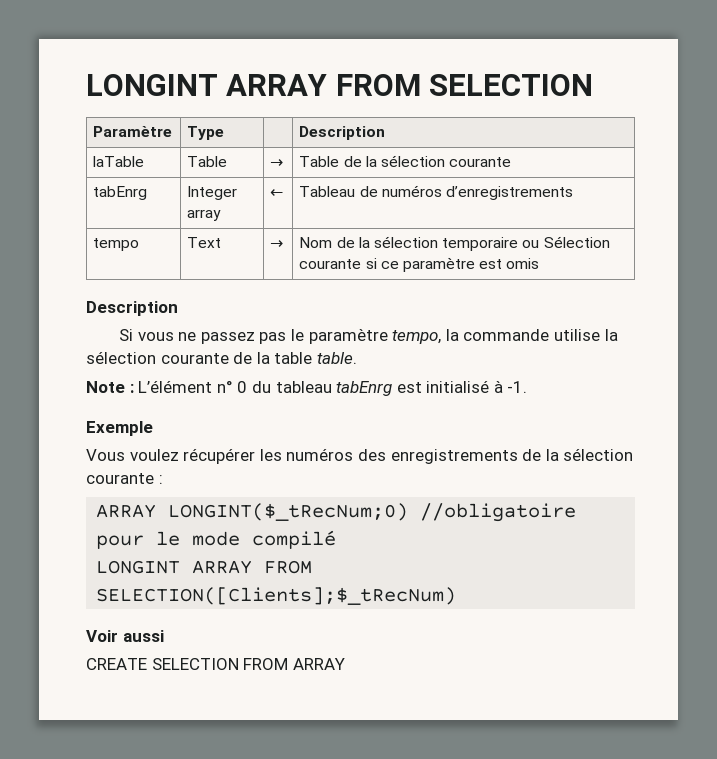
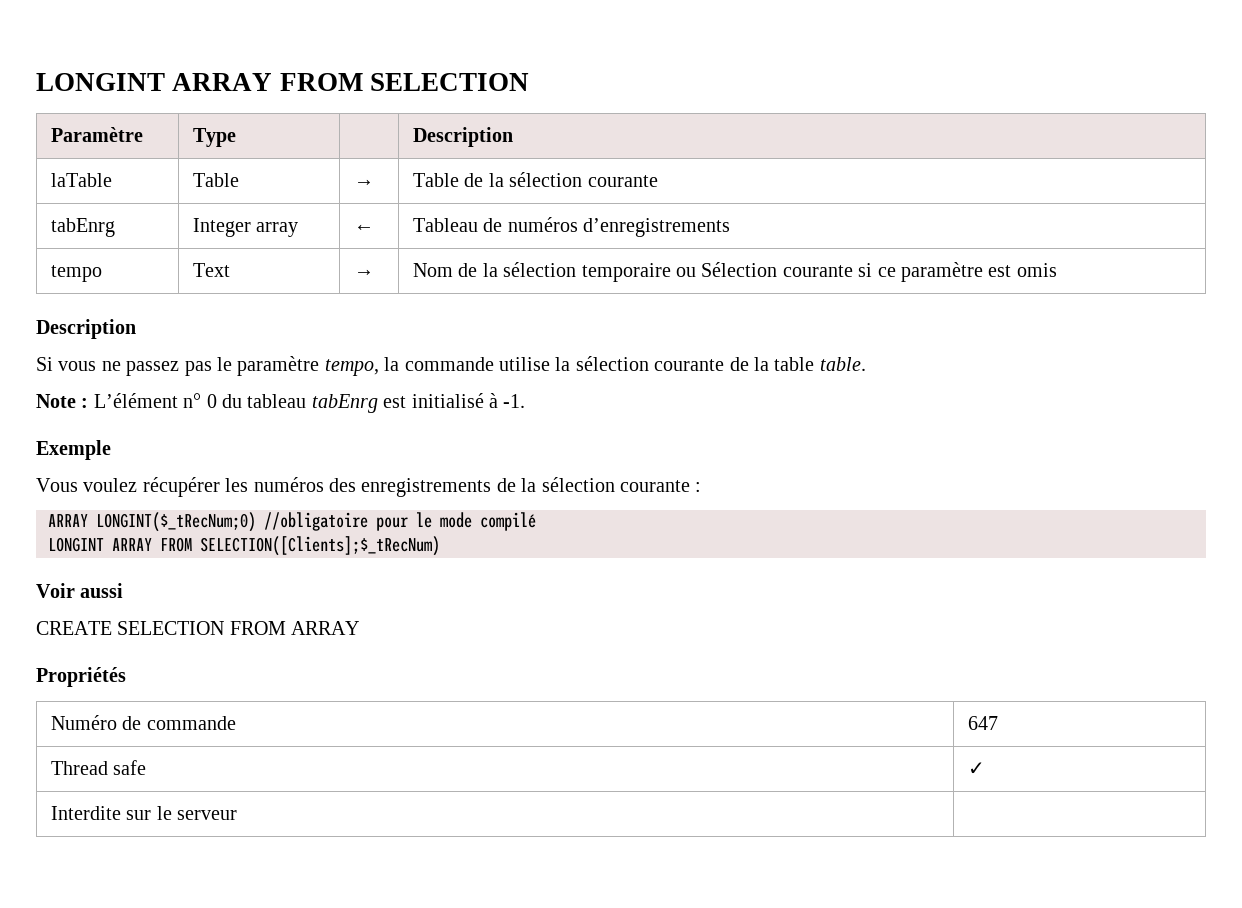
+ Propriétés
+ Numéro de commande | 647
+ Thread safe | ✓
+ Interdite sur le serveur |

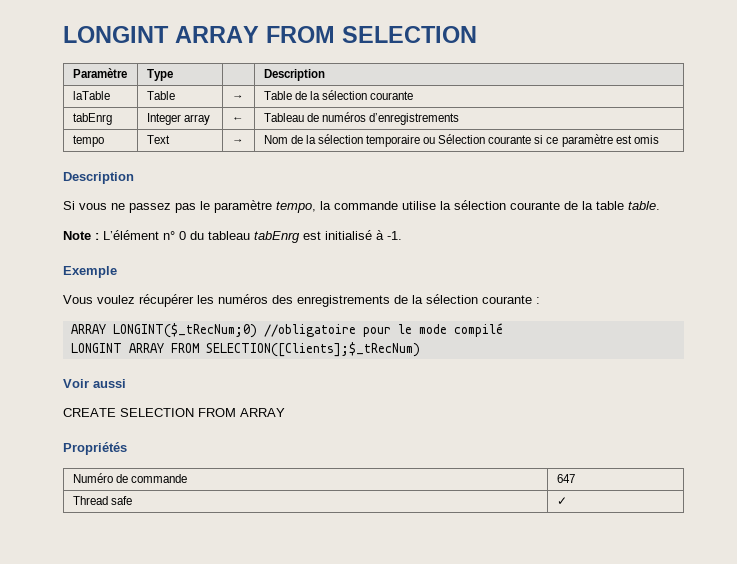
- Interdite sur le serveur |

